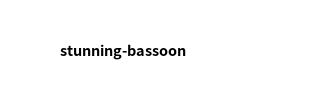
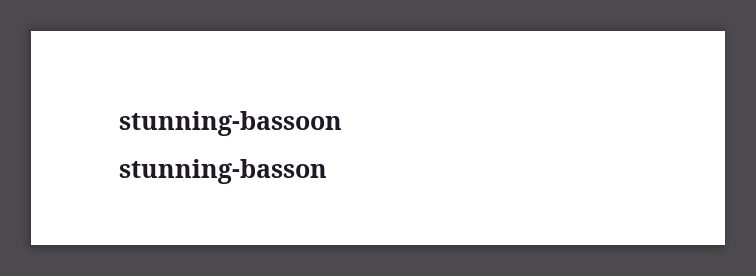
+ stunning-basson

